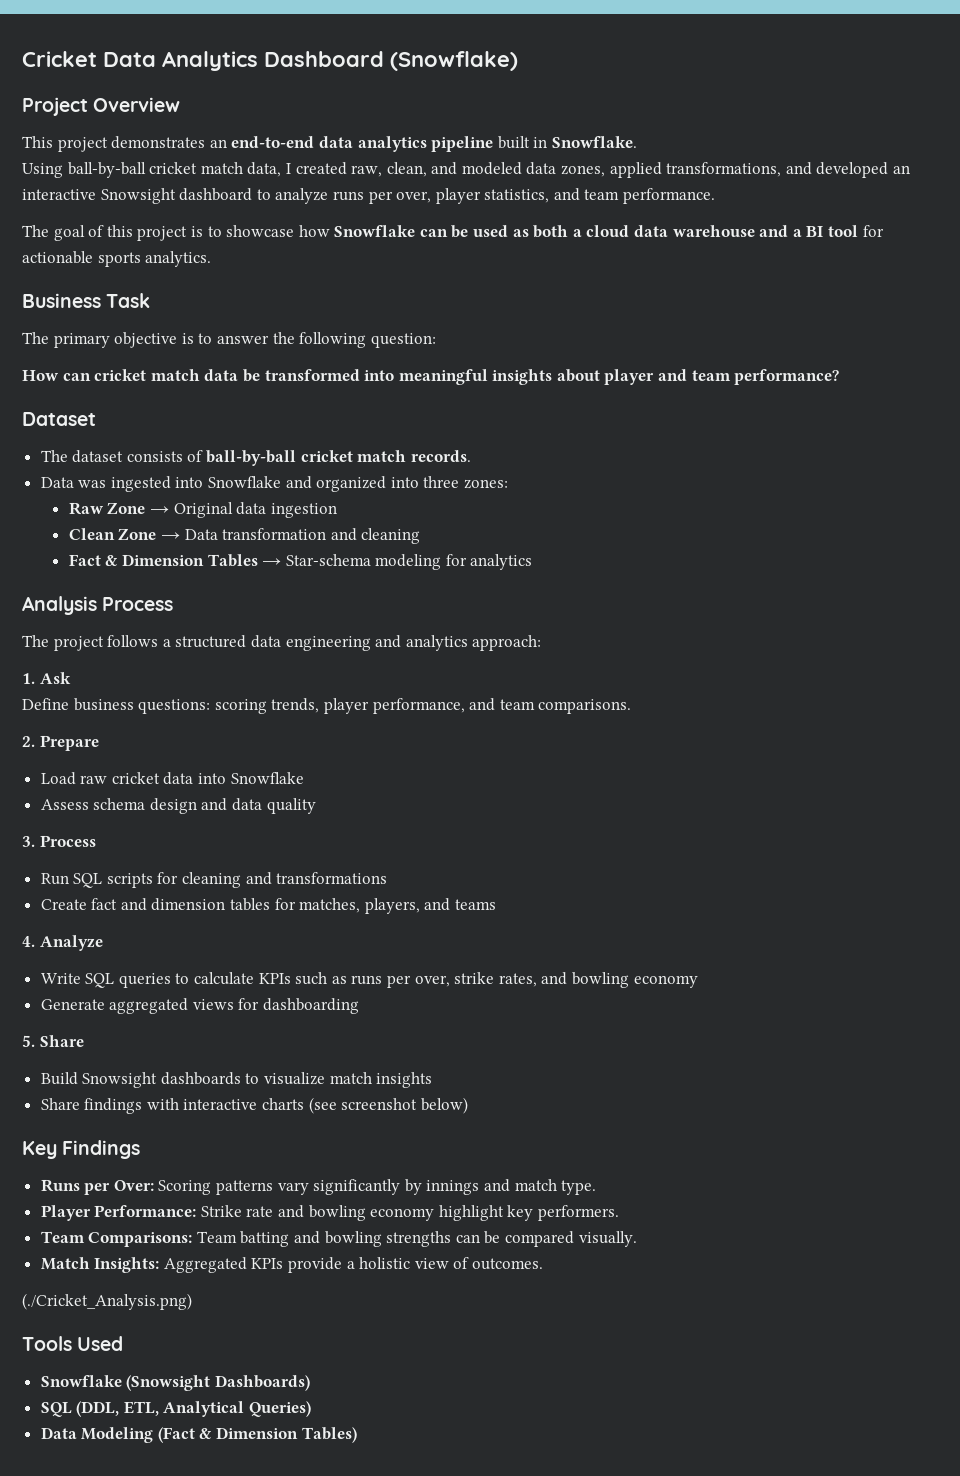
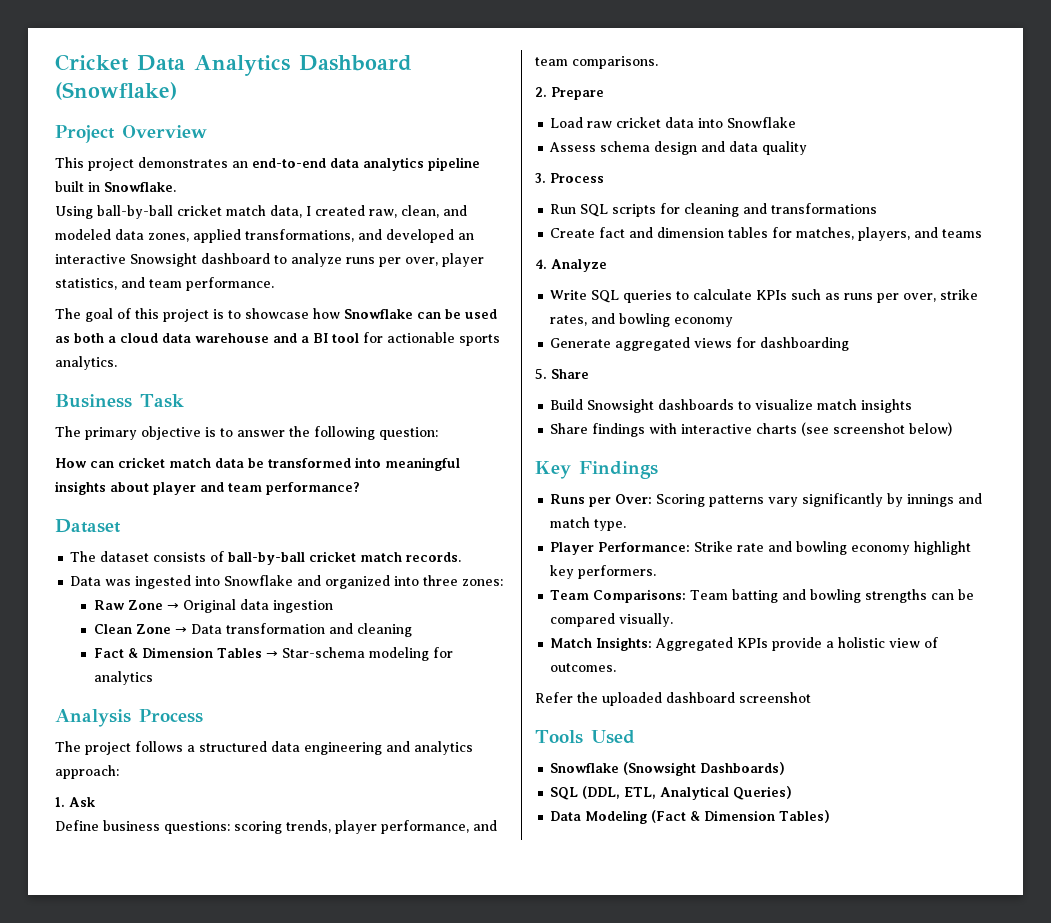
- (./Cricket_Analysis.png)
+ Refer the uploaded dashboard screenshot

